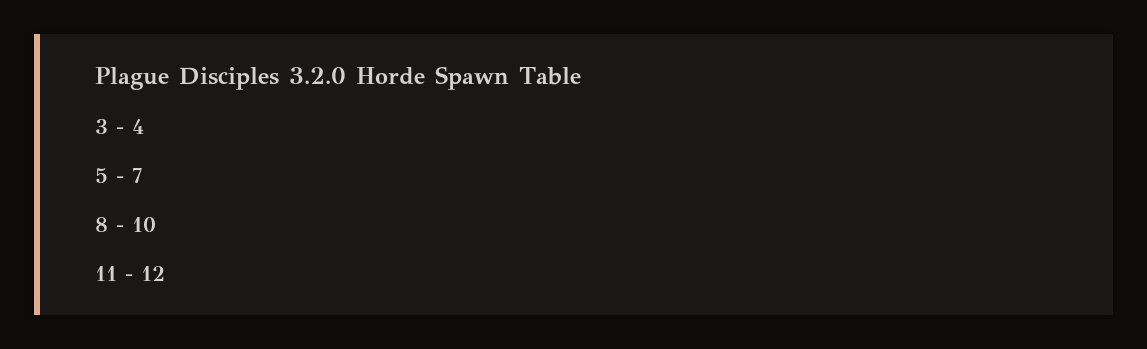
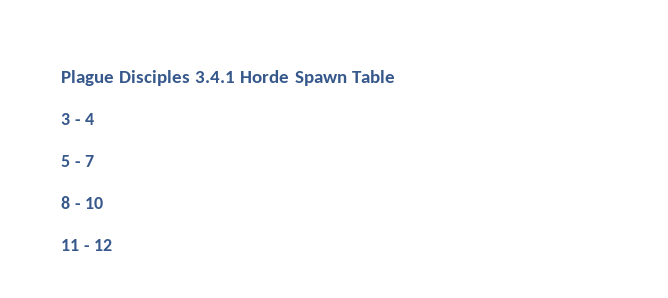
- Plague Disciples 3.2.0 Horde Spawn Table
+ Plague Disciples 3.4.1 Horde Spawn Table

